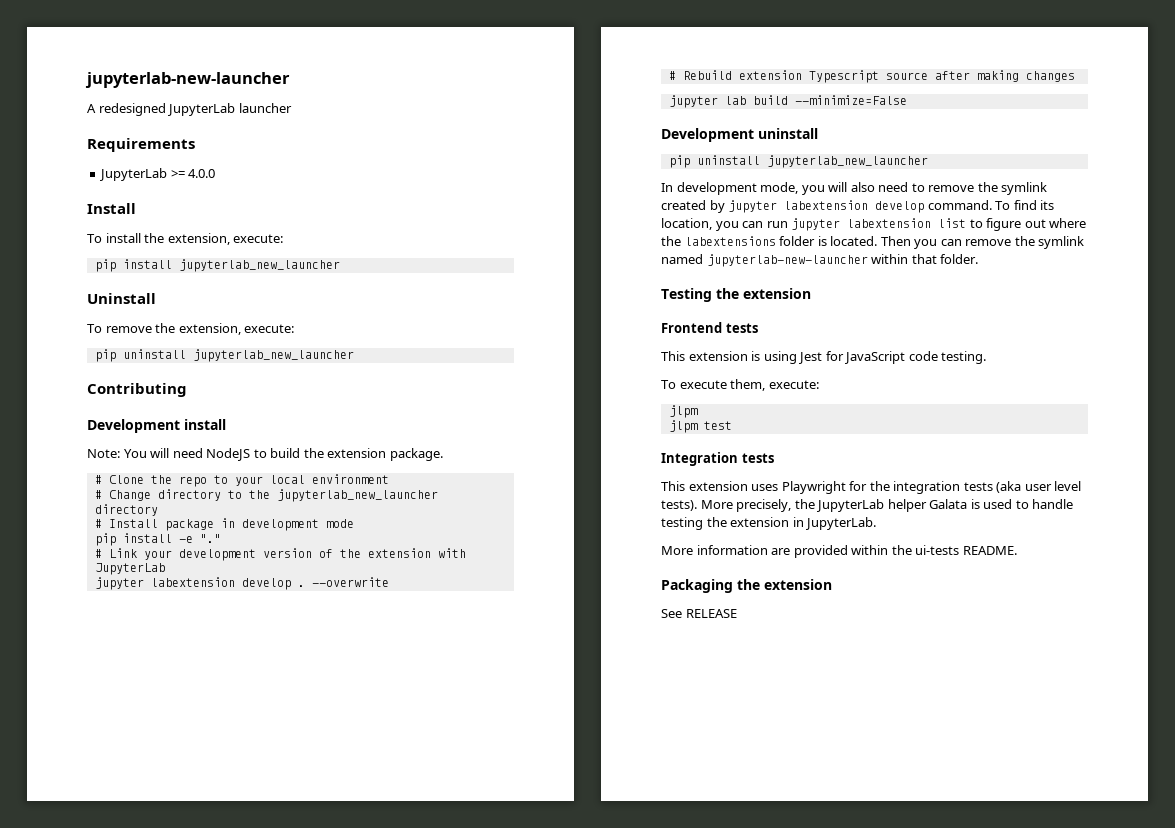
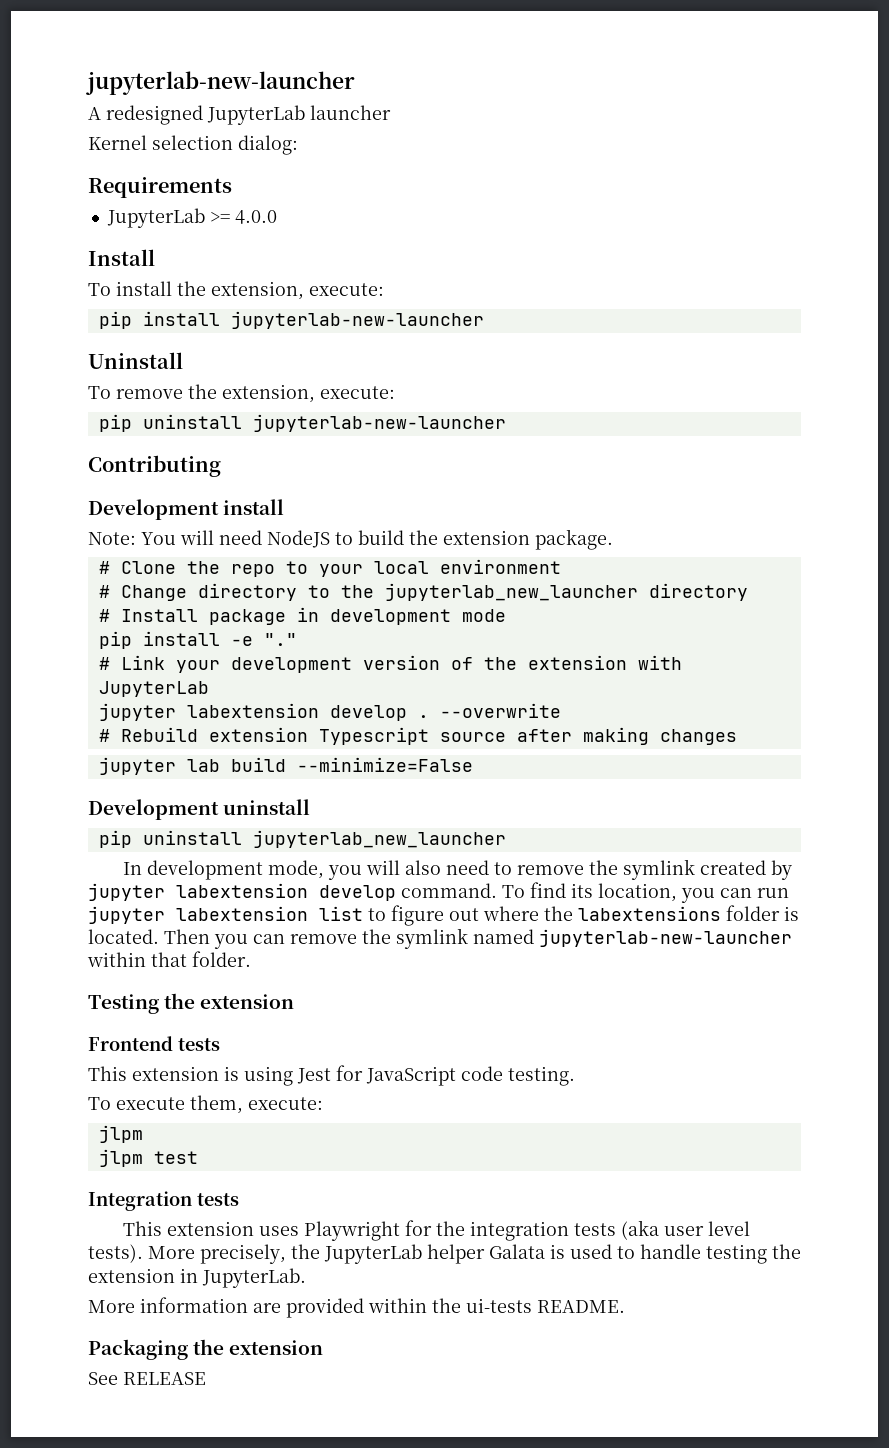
+ Kernel selection dialog:
- pip install jupyterlab_new_launcher
+ pip install jupyterlab-new-launcher
  To remove the extension, execute:
- pip uninstall jupyterlab_new_launcher
+ pip uninstall jupyterlab-new-launcher

